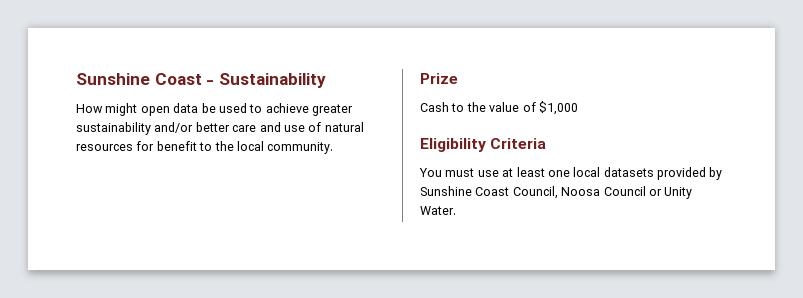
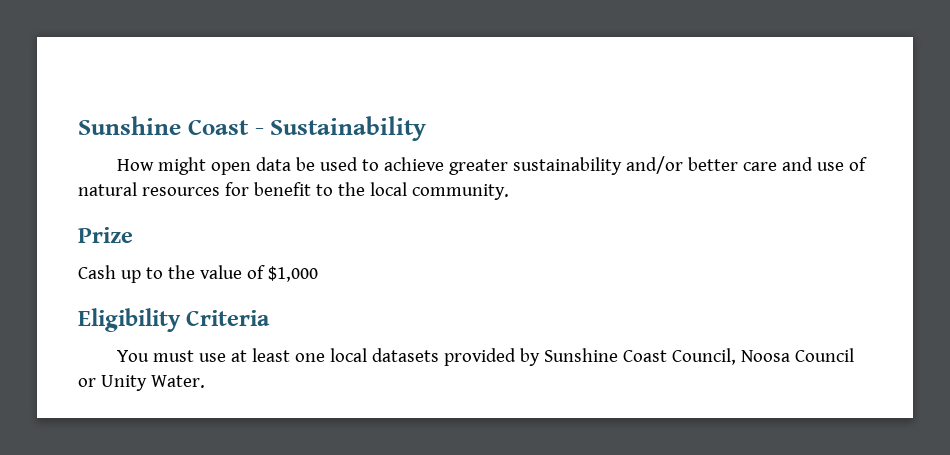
- Cash to the value of $1,000
+ Cash up to the value of $1,000

